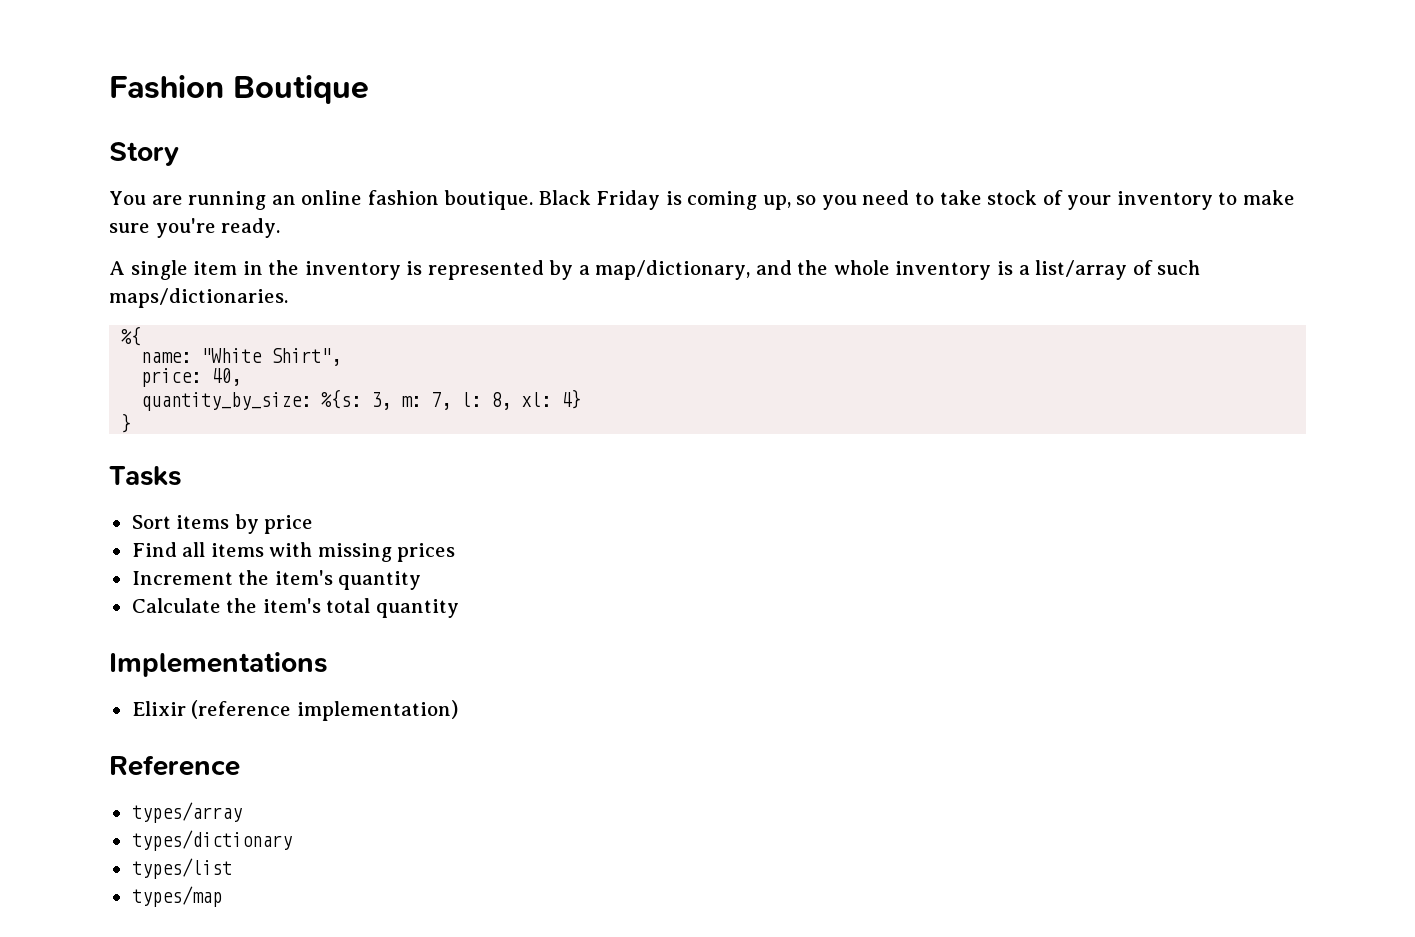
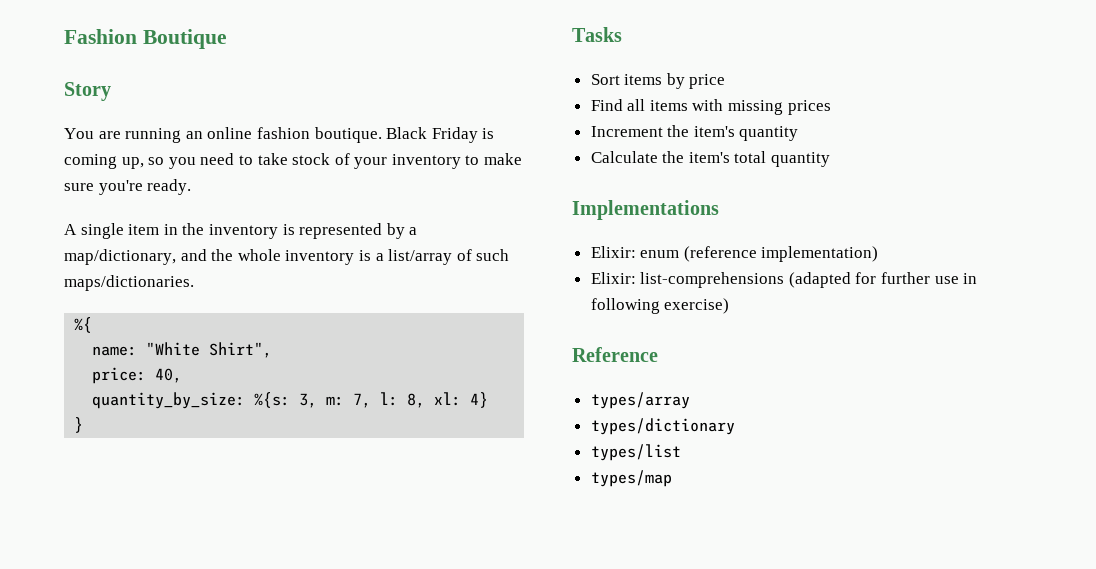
- Elixir (reference implementation)
+ Elixir: enum (reference implementation)
+ Elixir: list-comprehensions (adapted for further use in following exercise)

